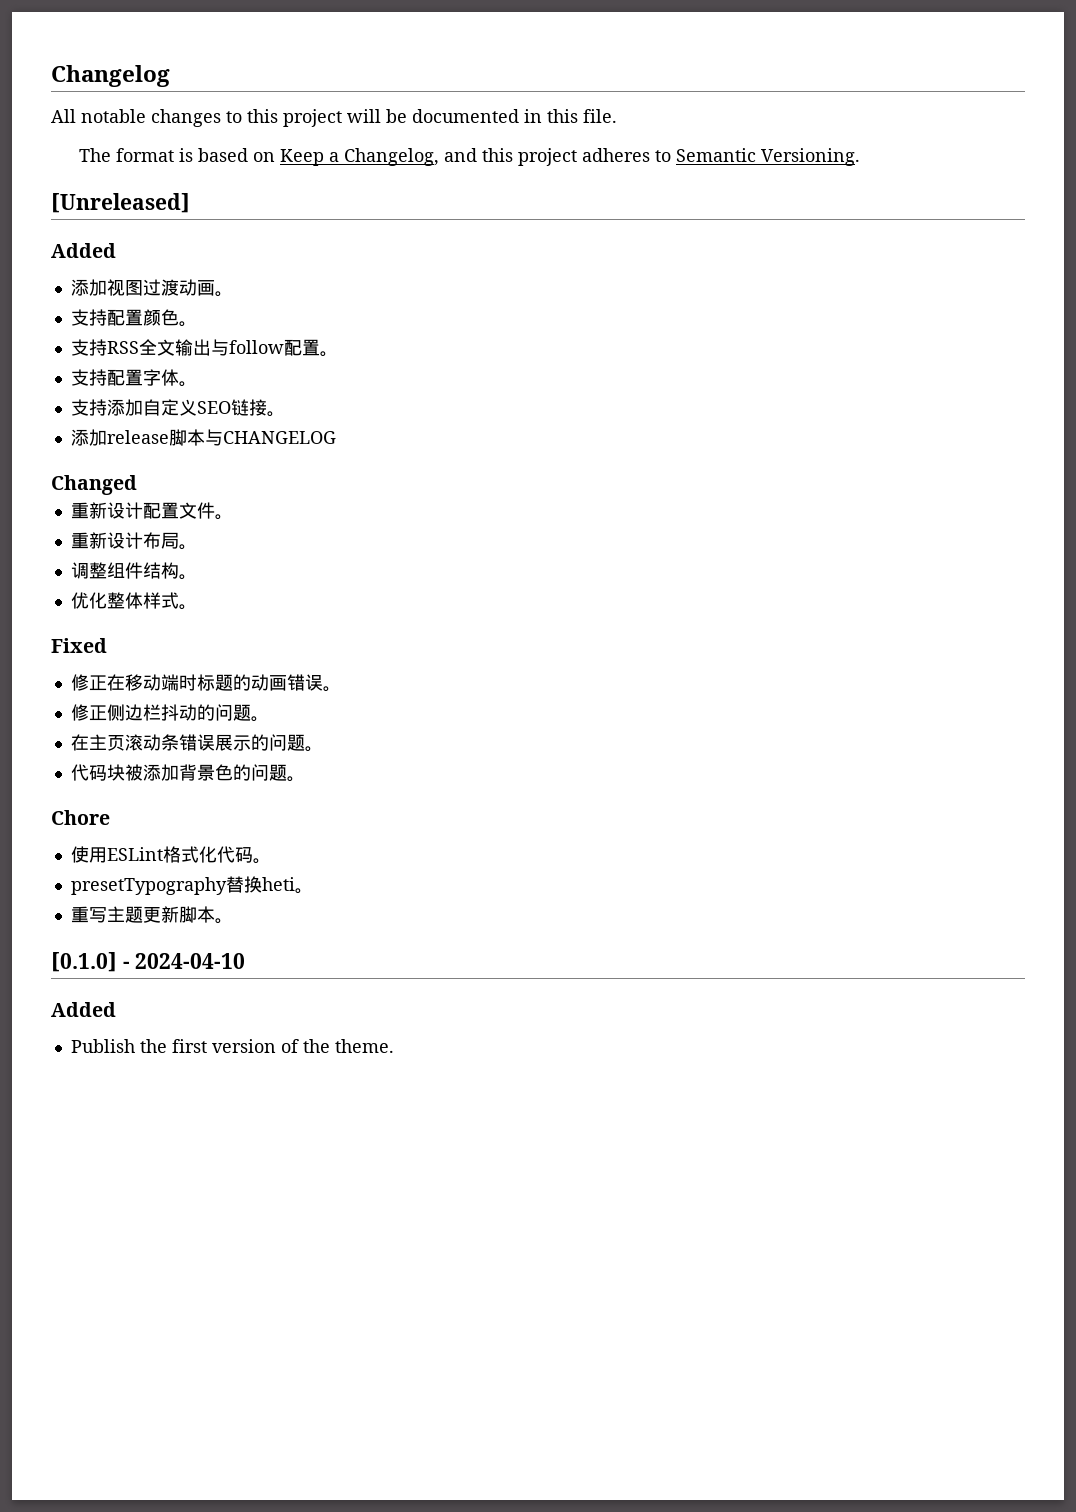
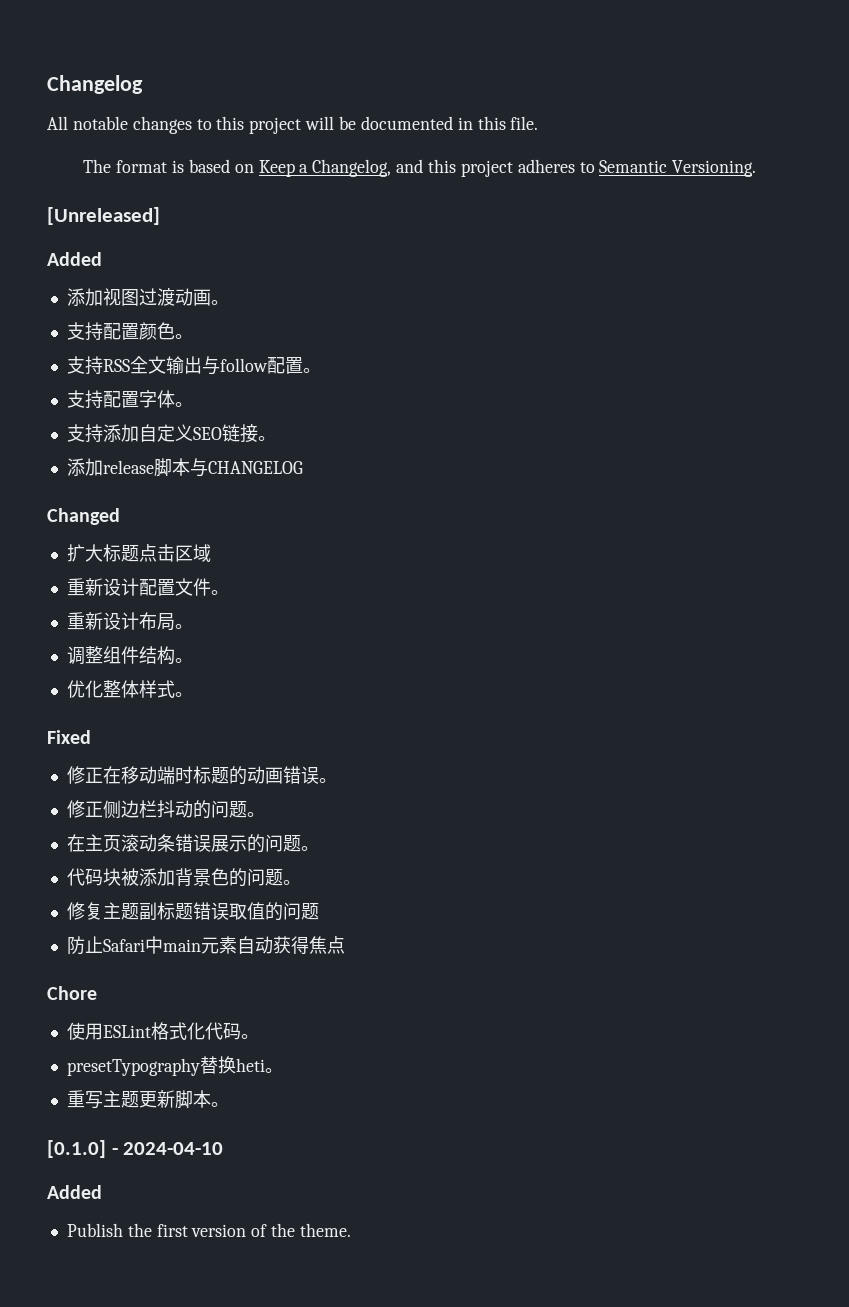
+ 扩大标题点击区域
+ 修复主题副标题错误取值的问题
+ 防止Safari中main元素自动获得焦点

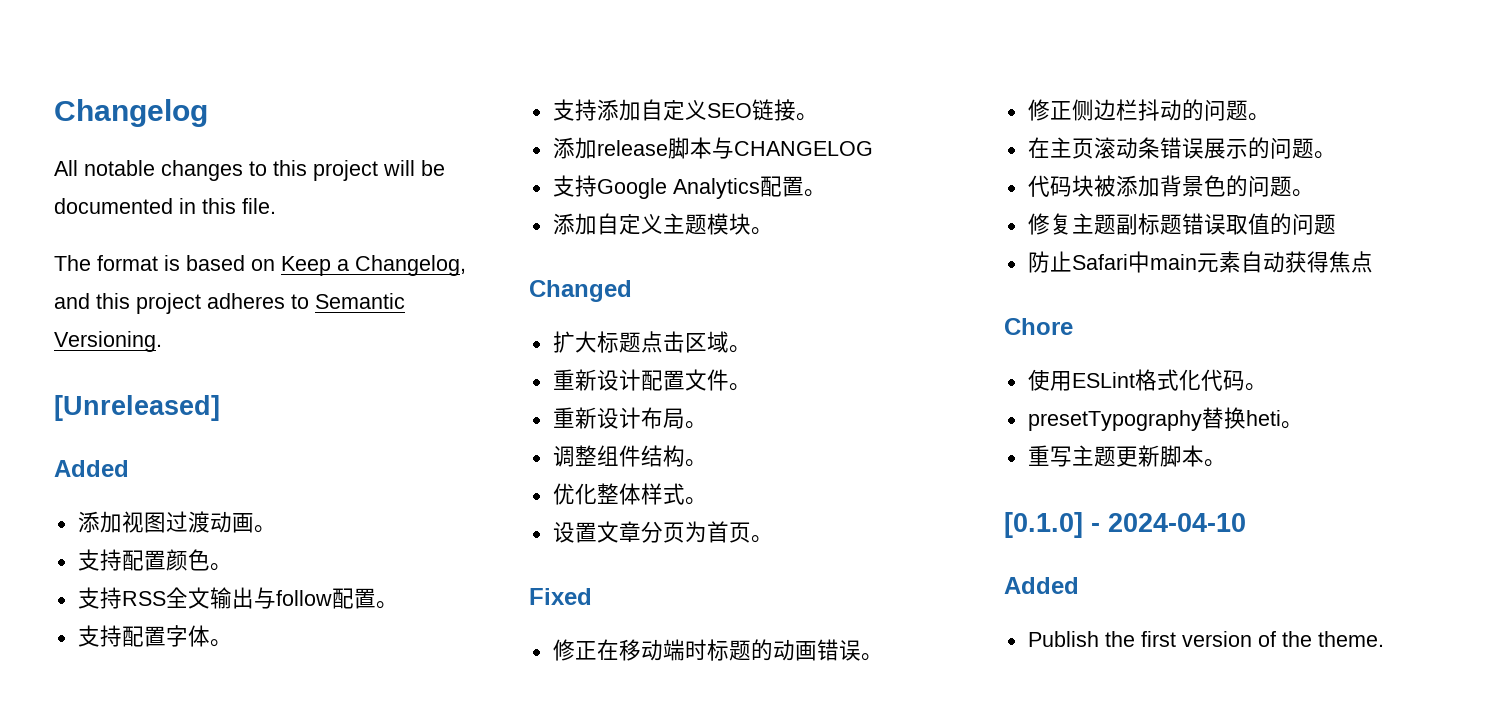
+ 支持Google Analytics配置。
+ 添加自定义主题模块。
- 扩大标题点击区域
+ 扩大标题点击区域。
+ 设置文章分页为首页。

